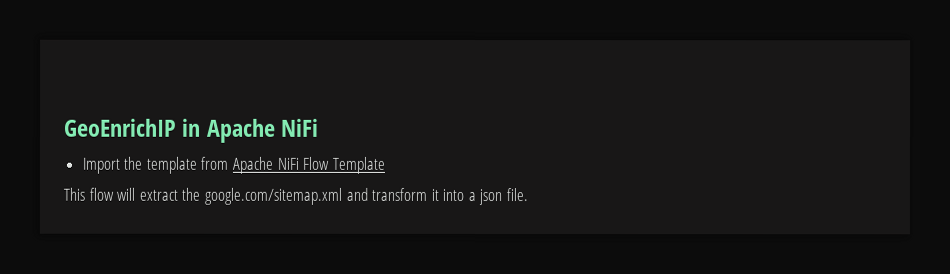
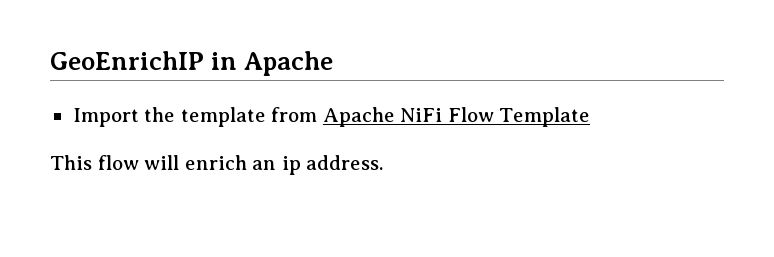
- GeoEnrichIP in Apache NiFi
+ GeoEnrichIP in Apache
- This flow will extract the google.com/sitemap.xml and transform it into a json file.
+ This flow will enrich an ip address.

